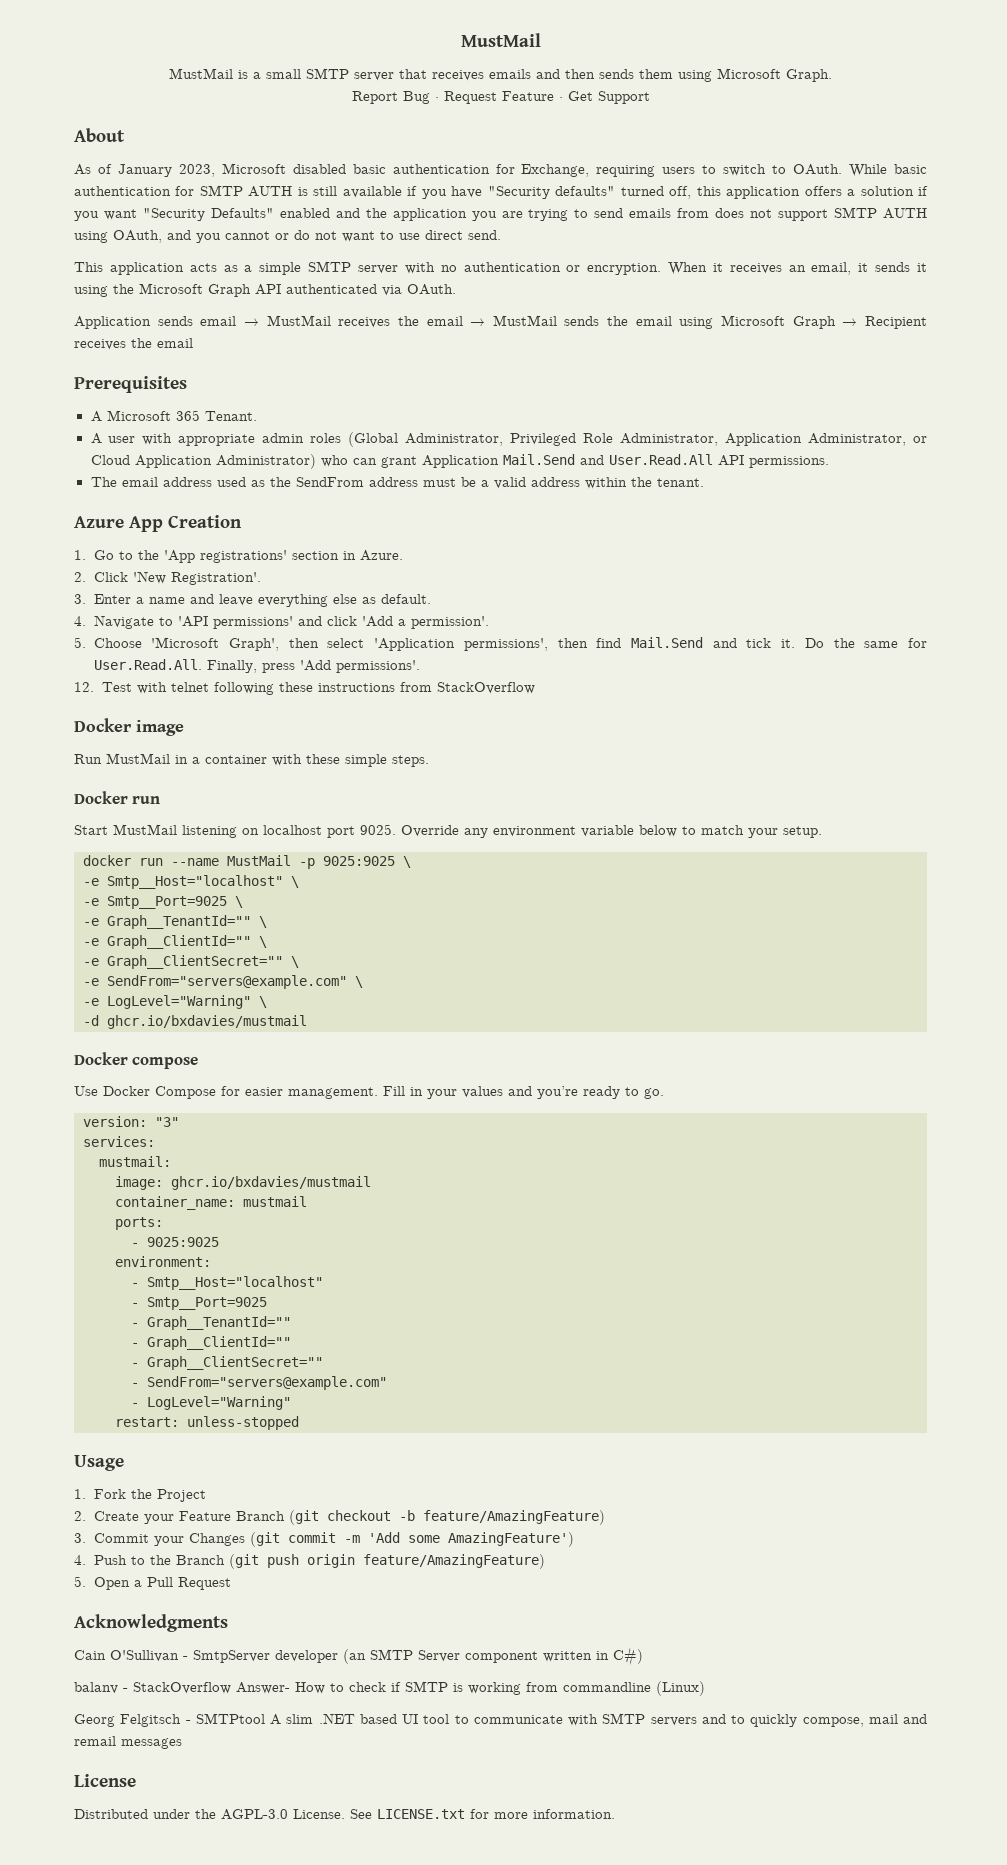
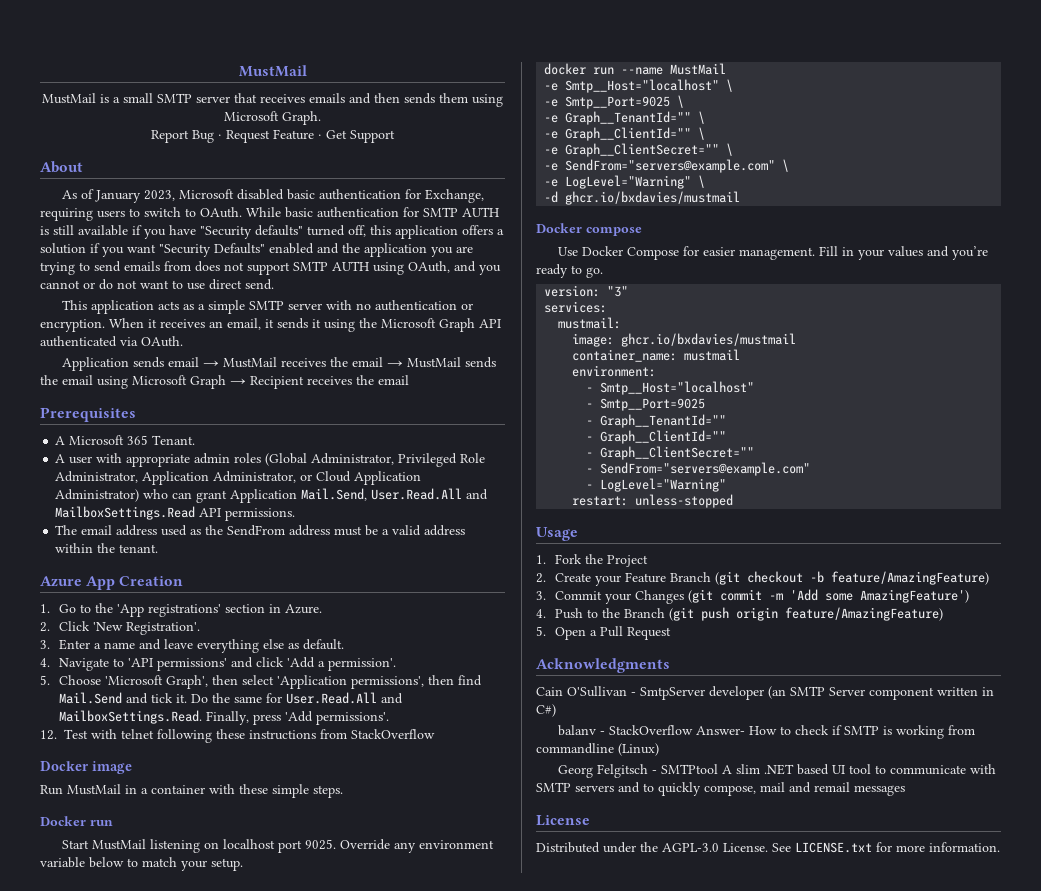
- A user with appropriate admin roles (Global Administrator, Privileged Role Administrator, Application Administrator, or Cloud Application Administrator) who can grant Application Mail.Send and User.Read.All API permissions.
+ A user with appropriate admin roles (Global Administrator, Privileged Role Administrator, Application Administrator, or Cloud Application Administrator) who can grant Application Mail.Send, User.Read.All and MailboxSettings.Read API permissions.
- Do the same for User.Read.All. Finally, press 'Add permissions'.
+ Do the same for User.Read.All and MailboxSettings.Read. Finally, press 'Add permissions'.
- docker run --name MustMail -p 9025:9025 \
+ docker run --name MustMail
- ports:
- - 9025:9025

